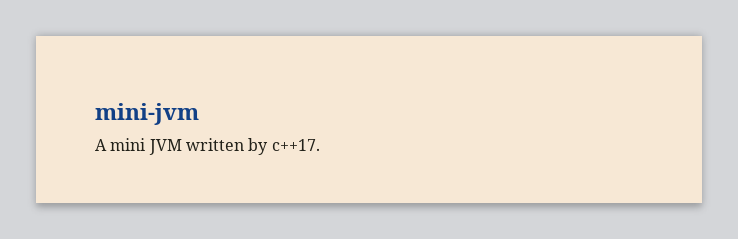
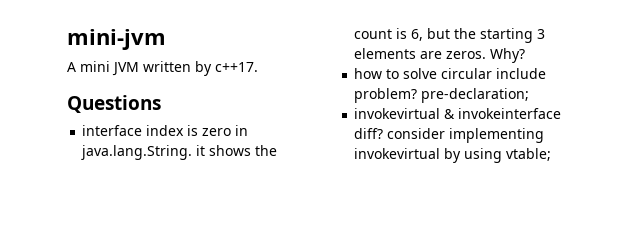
+ Questions
+ interface index is zero in java.lang.String. it shows the count is 6, but the starting 3 elements are zeros. Why?
+ how to solve circular include problem? pre-declaration;
+ invokevirtual & invokeinterface diff? consider implementing invokevirtual by using vtable;

